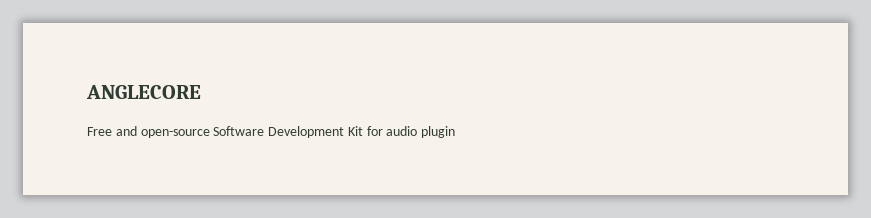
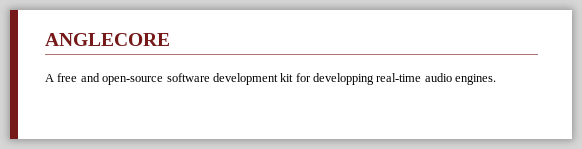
- Free and open-source Software Development Kit for audio plugin
+ A free and open-source software development kit for developping real-time audio engines.

